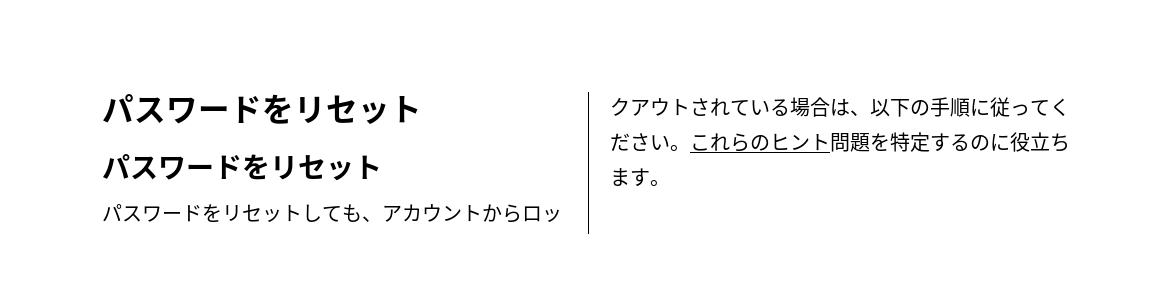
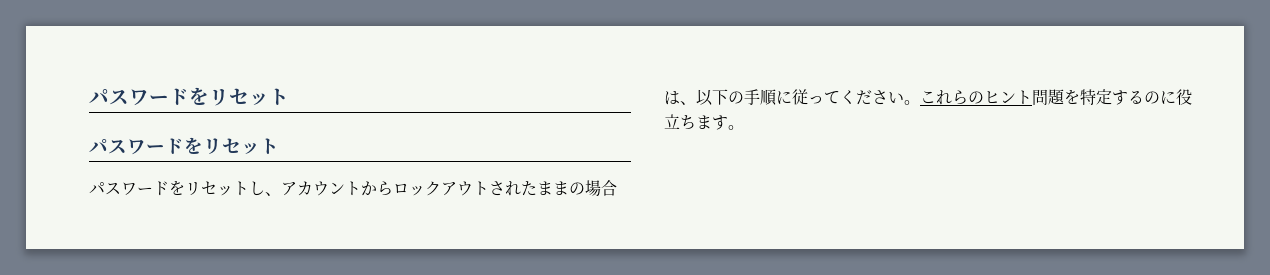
- パスワードをリセットしても、アカウントからロックアウトされている場合は、以下の手順に従ってください。
+ パスワードをリセットし、アカウントからロックアウトされたままの場合は、以下の手順に従ってください。

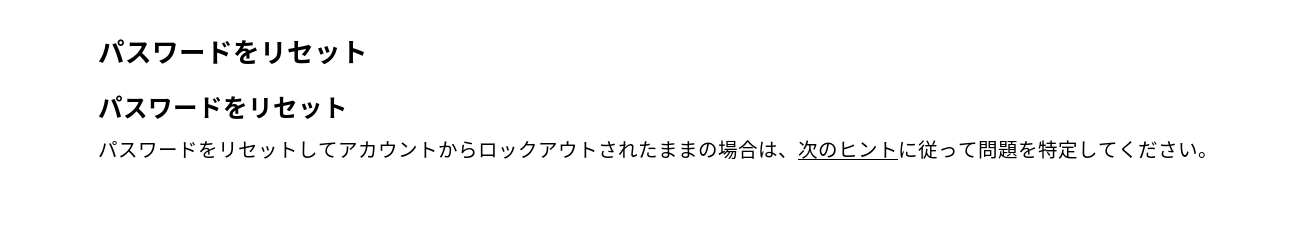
- パスワードをリセットし、アカウントからロックアウトされたままの場合は、以下の手順に従ってください。これらのヒント問題を特定するのに役立ちます。
+ パスワードをリセットしてアカウントからロックアウトされたままの場合は、次のヒントに従って問題を特定してください。

